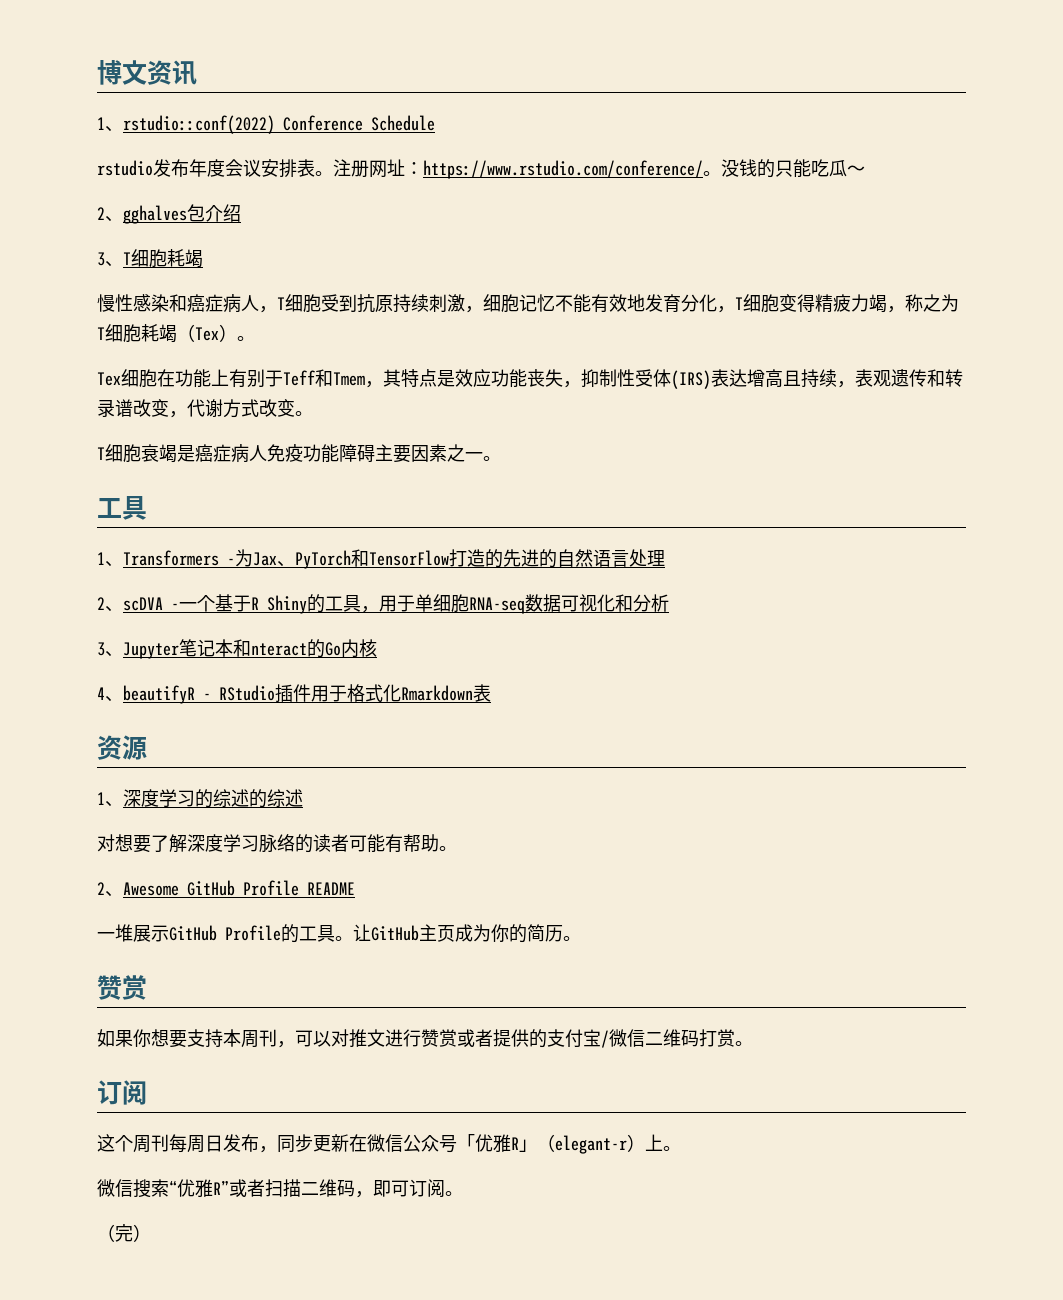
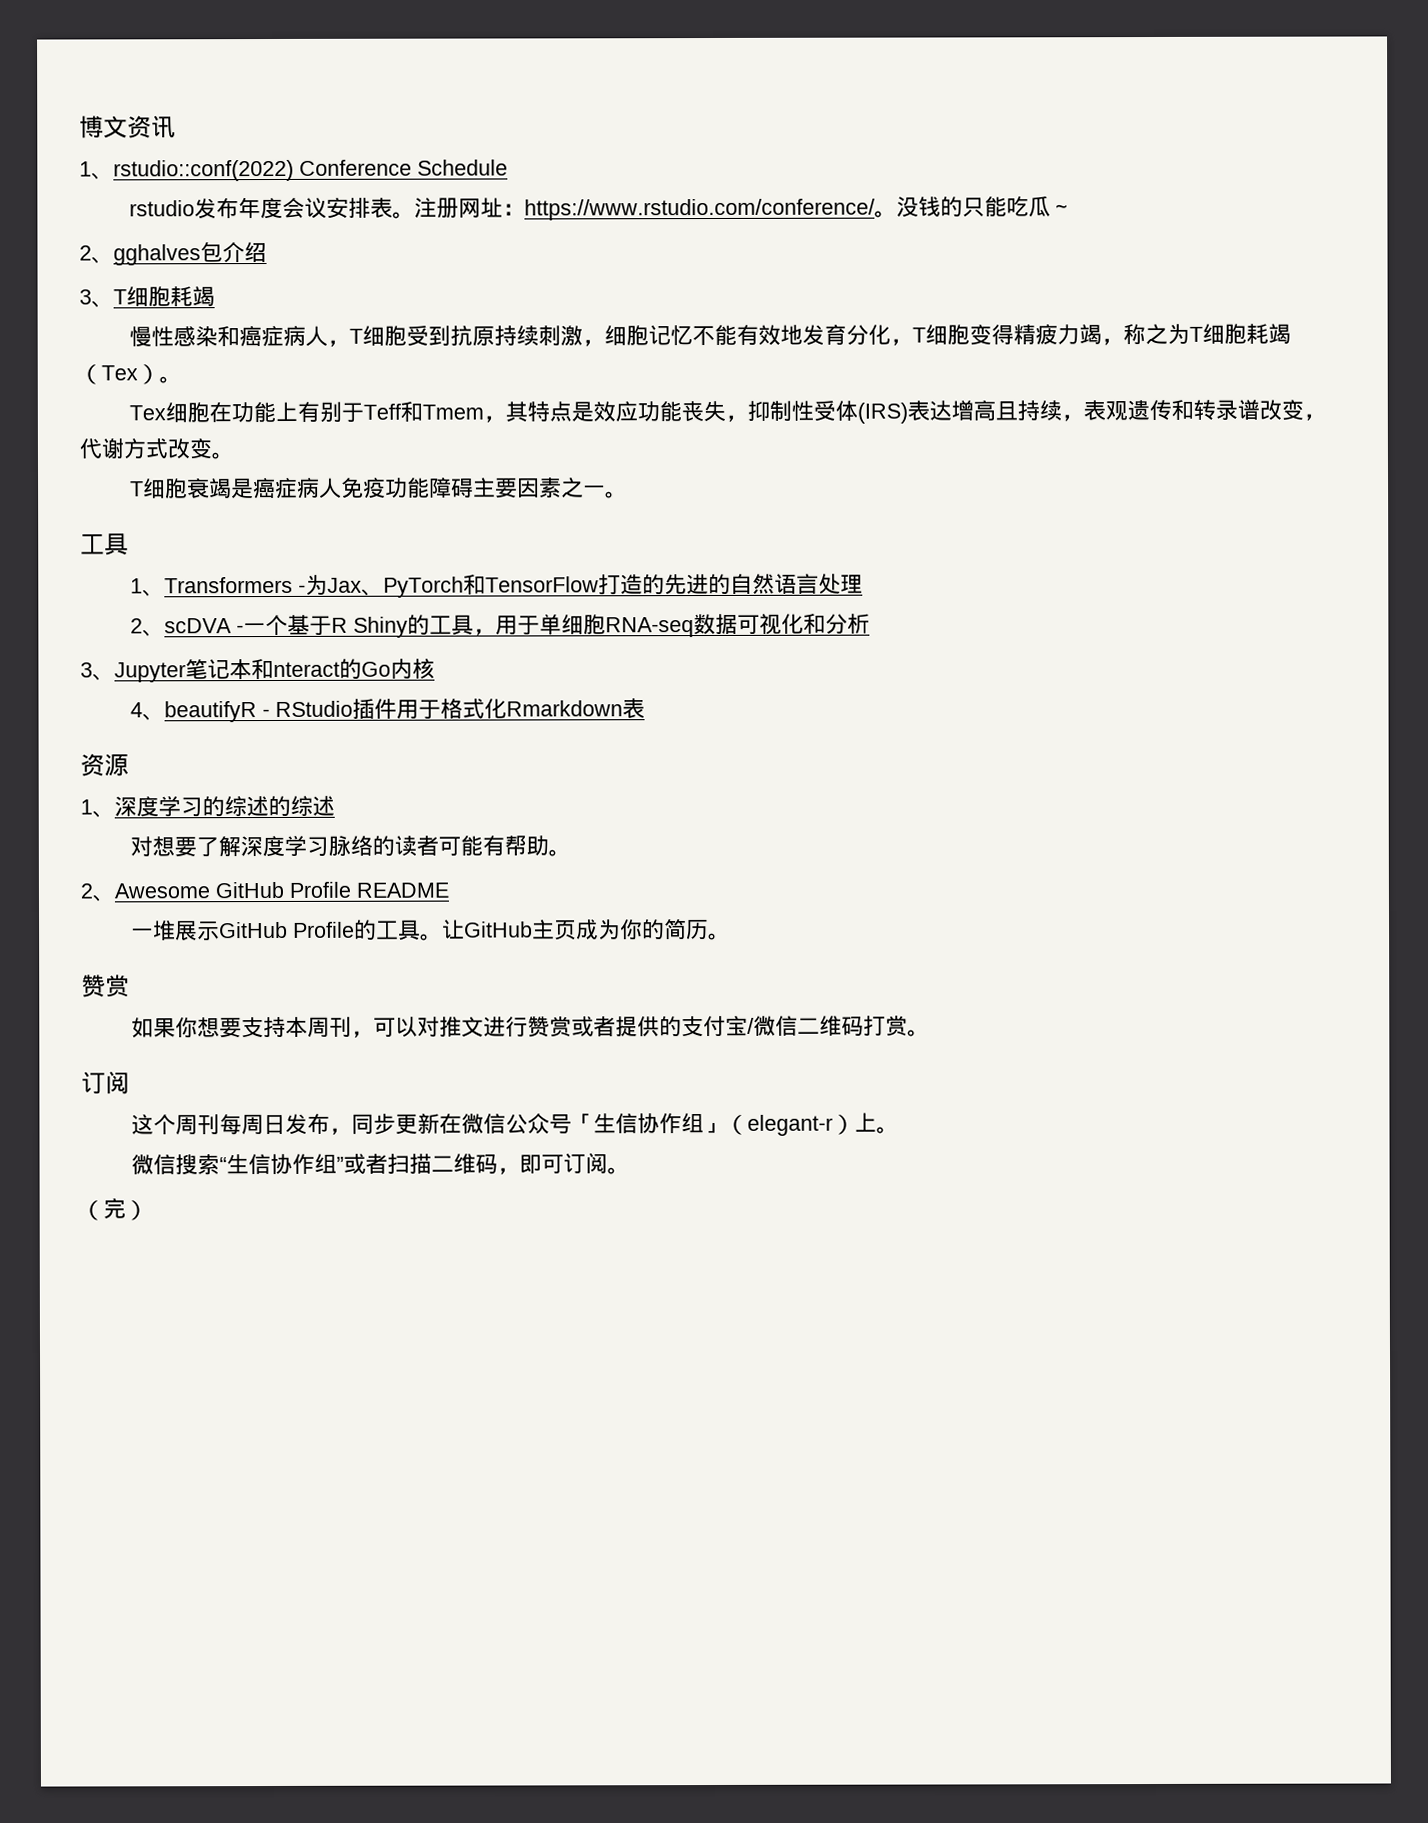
- 这个周刊每周日发布，同步更新在微信公众号「优雅R」（elegant-r）上。
+ 这个周刊每周日发布，同步更新在微信公众号「生信协作组」（elegant-r）上。
- 微信搜索“优雅R”或者扫描二维码，即可订阅。
+ 微信搜索“生信协作组”或者扫描二维码，即可订阅。

